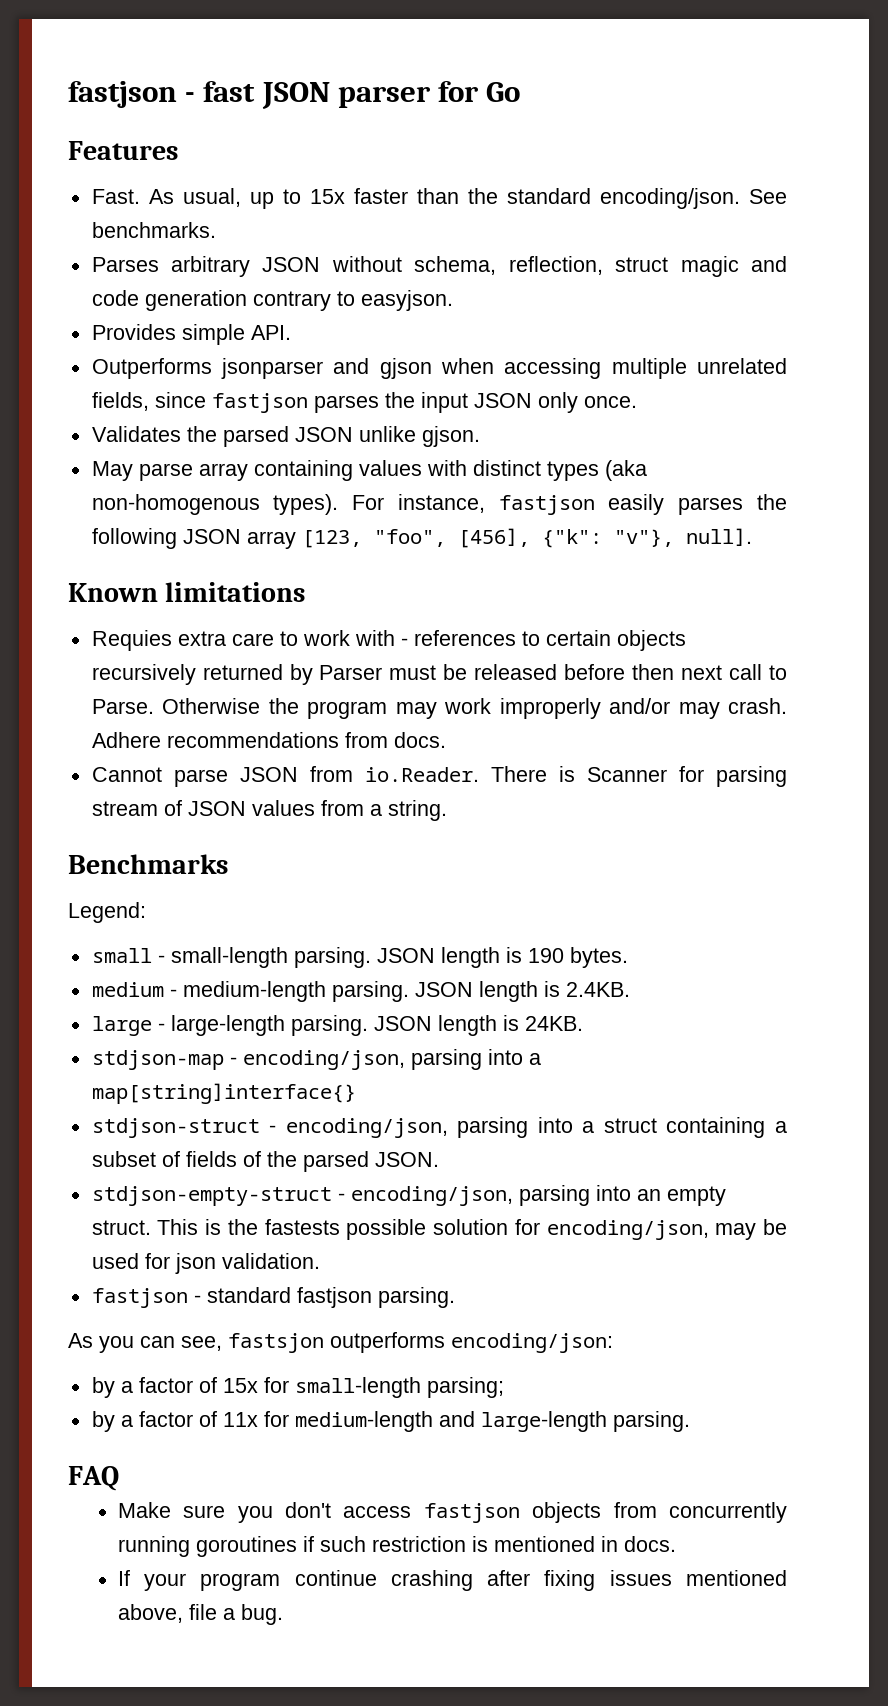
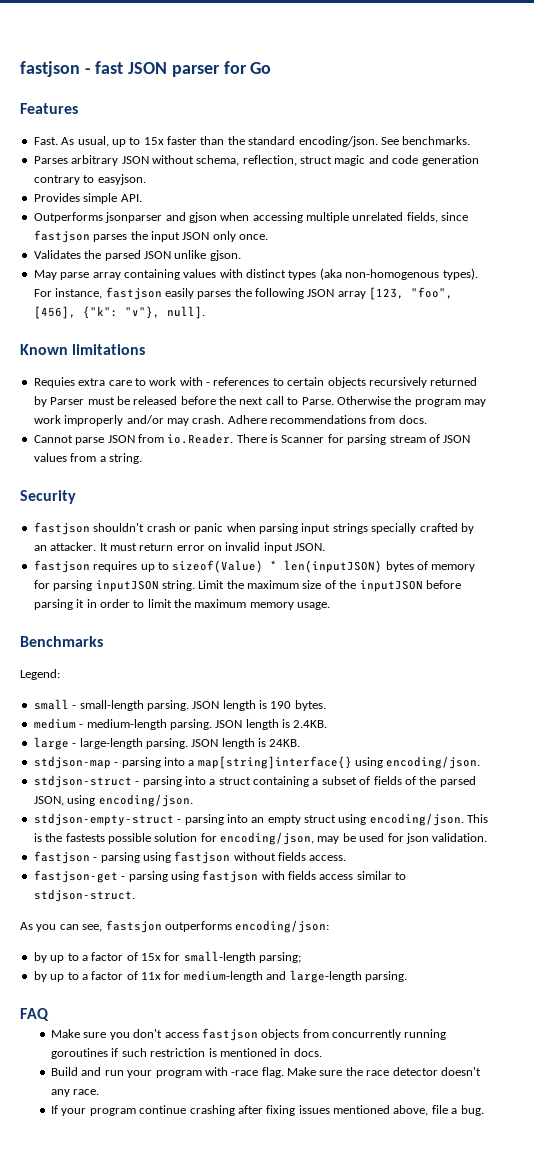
- Requies extra care to work with - references to certain objects recursively returned by Parser must be released before then next call to Parse.
+ Requies extra care to work with - references to certain objects recursively returned by Parser must be released before the next call to Parse.
+ Security
+ fastjson shouldn't crash or panic when parsing input strings specially crafted by an attacker. It must return error on invalid input JSON.
+ fastjson requires up to sizeof(Value) * len(inputJSON) bytes of memory for parsing inputJSON string. Limit the maximum size of the inputJSON before parsing it in order to limit the maximum memory usage.
- stdjson-map - encoding/json, parsing into a map[string]interface{}
+ stdjson-map - parsing into a map[string]interface{} using encoding/json.
- stdjson-struct - encoding/json, parsing into a struct containing a subset of fields of the parsed JSON.
+ stdjson-struct - parsing into a struct containing a subset of fields of the parsed JSON, using encoding/json.
- stdjson-empty-struct - encoding/json, parsing into an empty struct.
+ stdjson-empty-struct - parsing into an empty struct using encoding/json.
- fastjson - standard fastjson parsing.
+ fastjson - parsing using fastjson without fields access.
+ fastjson-get - parsing using fastjson with fields access similar to stdjson-struct.
- by a factor of 15x for small-length parsing;
+ by up to a factor of 15x for small-length parsing;
- by a factor of 11x for medium-length and large-length parsing.
+ by up to a factor of 11x for medium-length and large-length parsing.
+ Build and run your program with -race flag. Make sure the race detector doesn't any race.

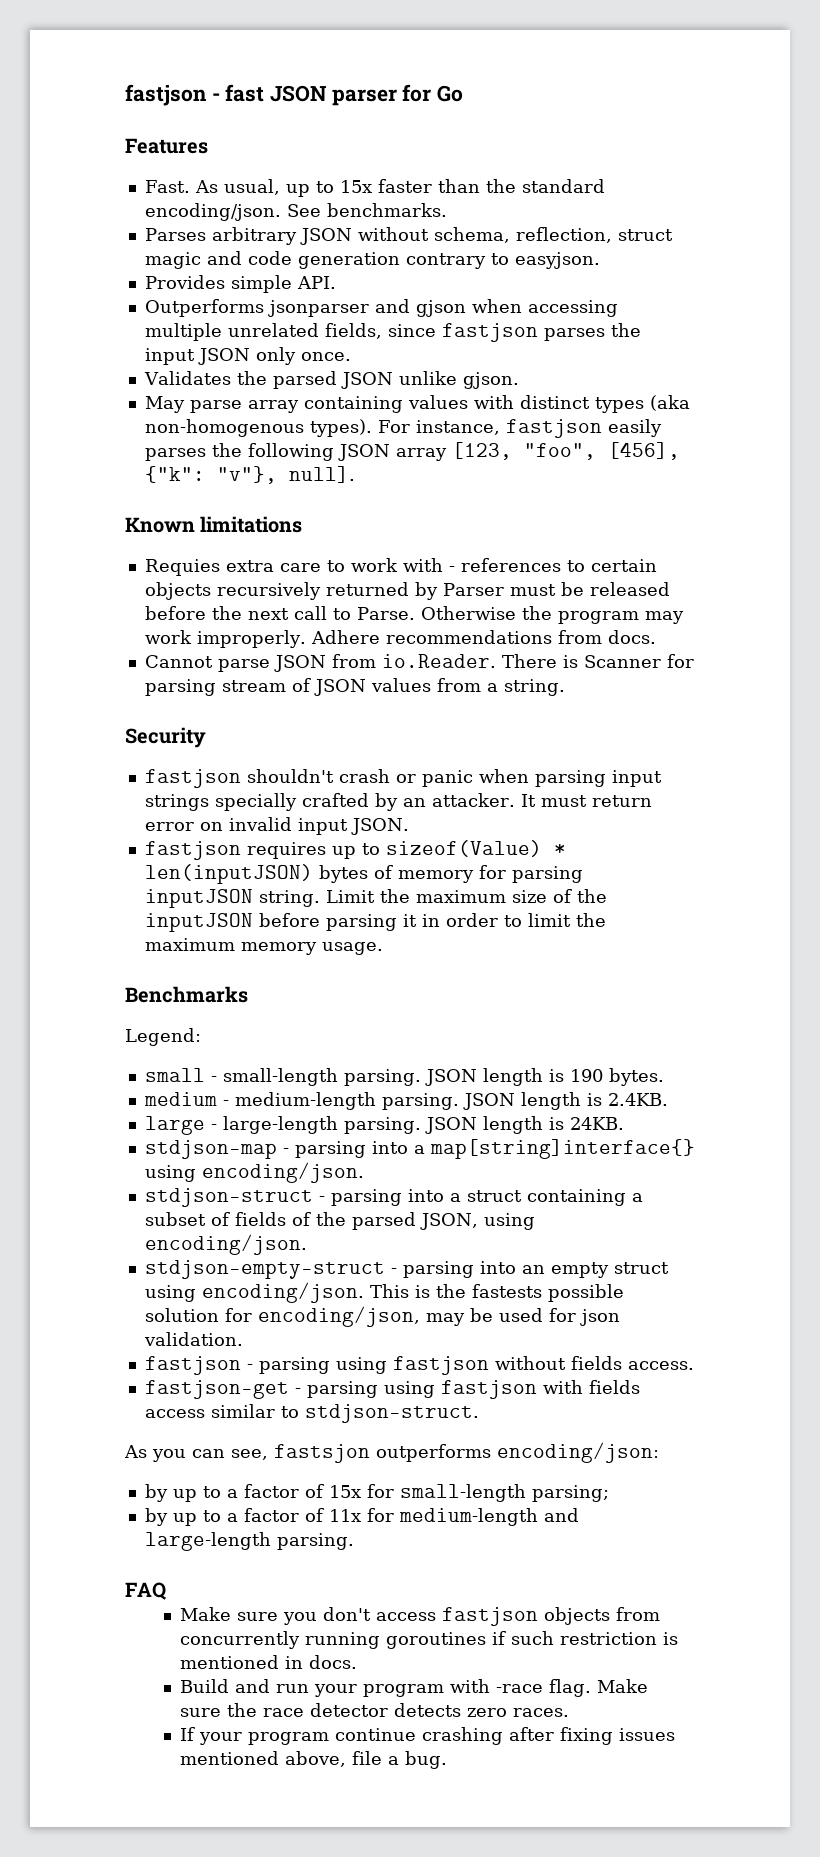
- Otherwise the program may work improperly and/or may crash.
+ Otherwise the program may work improperly.
- Make sure the race detector doesn't any race.
+ Make sure the race detector detects zero races.

